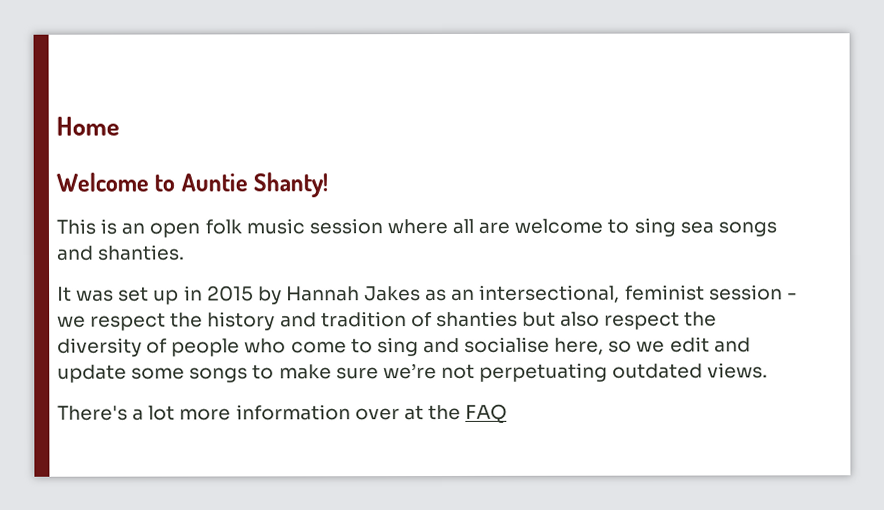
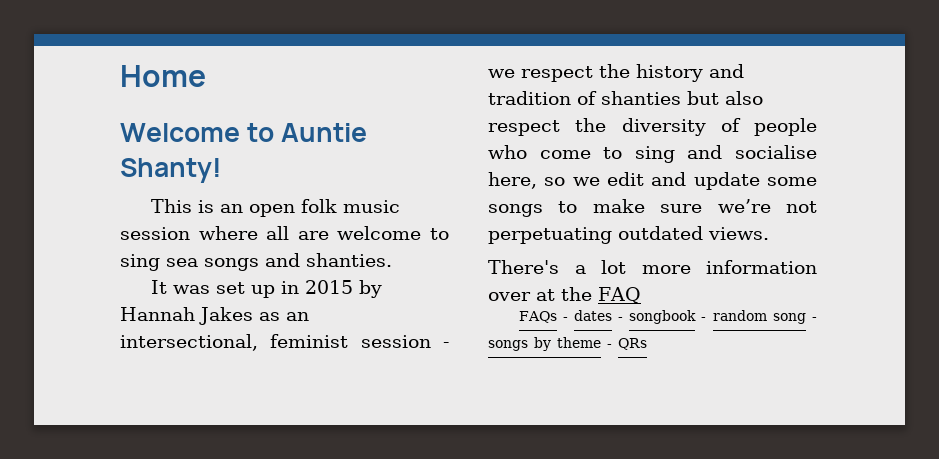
+ FAQs - dates - songbook - random song - songs by theme - QRs

